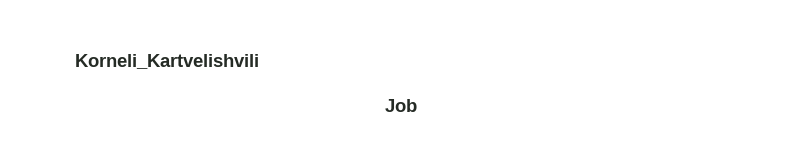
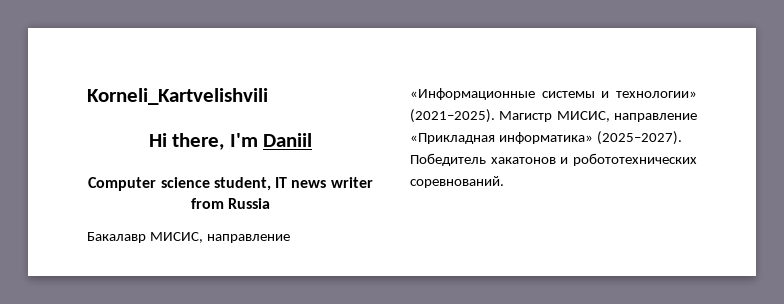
- Job
+ Hi there, I'm Daniil
+ Computer science student, IT news writer from Russia
+ Бакалавр МИСИС, направление «Информационные системы и технологии» (2021–2025). Магистр МИСИС, направление «Прикладная информатика» (2025–2027). Победитель хакатонов и робототехнических соревнований.

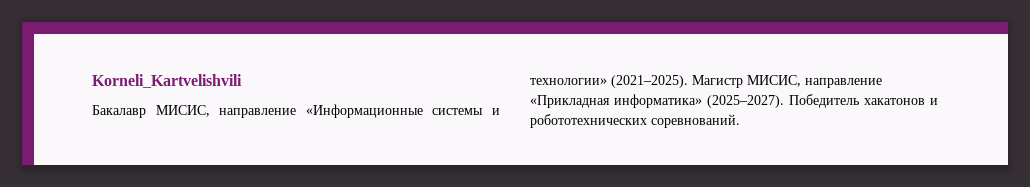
- Hi there, I'm Daniil
- Computer science student, IT news writer from Russia

